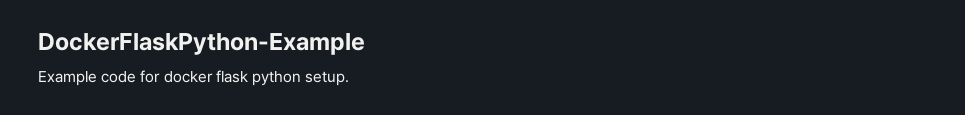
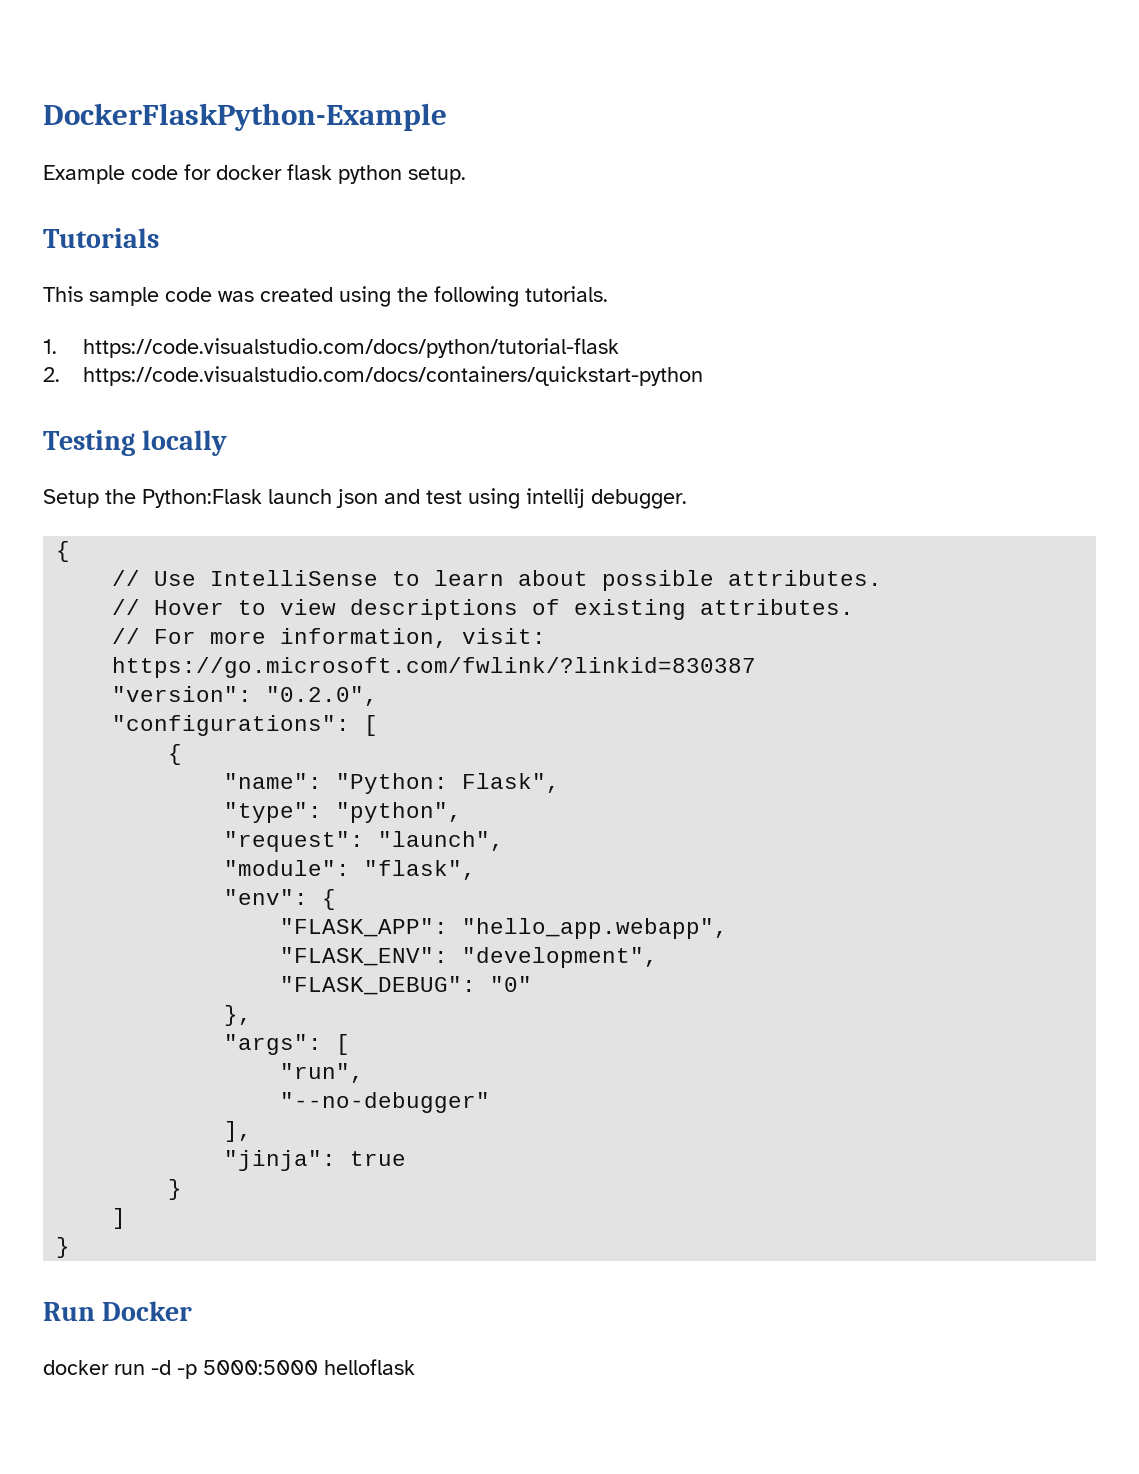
+ Tutorials
+ This sample code was created using the following tutorials.
+ 1. https://code.visualstudio.com/docs/python/tutorial-flask
+ 2. https://code.visualstudio.com/docs/containers/quickstart-python
+ Testing locally
+ Setup the Python:Flask launch json and test using intellij debugger.
+ {
+ // Use IntelliSense to learn about possible attributes.
+ // Hover to view descriptions of existing attributes.
+ // For more information, visit: https://go.microsoft.com/fwlink/?linkid=830387
+ "version": "0.2.0",
+ "configurations": [
+ {
+ "name": "Python: Flask",
+ "type": "python",
+ "request": "launch",
+ "module": "flask",
+ "env": {
+ "FLASK_APP": "hello_app.webapp",
+ "FLASK_ENV": "development",
+ "FLASK_DEBUG": "0"
+ },
+ "args": [
+ "run",
+ "--no-debugger"
+ ],
+ "jinja": true
+ }
+ ]
+ }
+ Run Docker
+ docker run -d -p 5000:5000 helloflask

